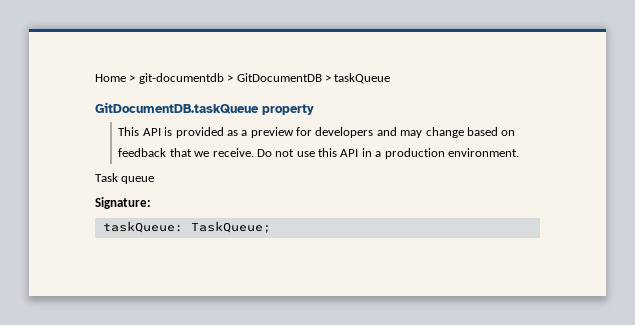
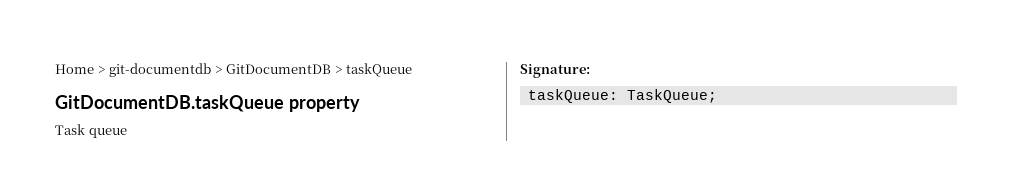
- This API is provided as a preview for developers and may change based on feedback that we receive. Do not use this API in a production environment.

